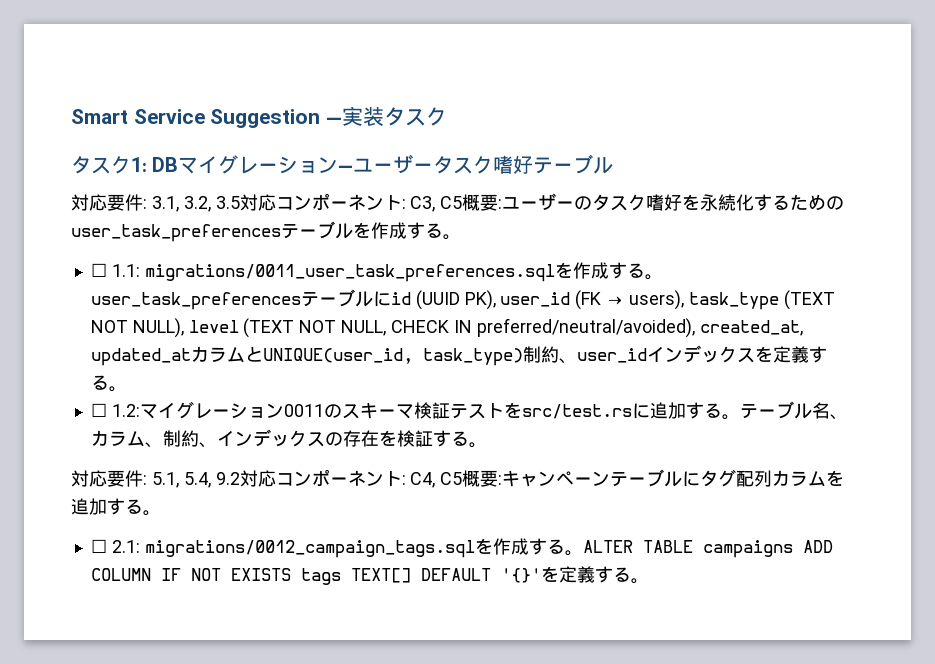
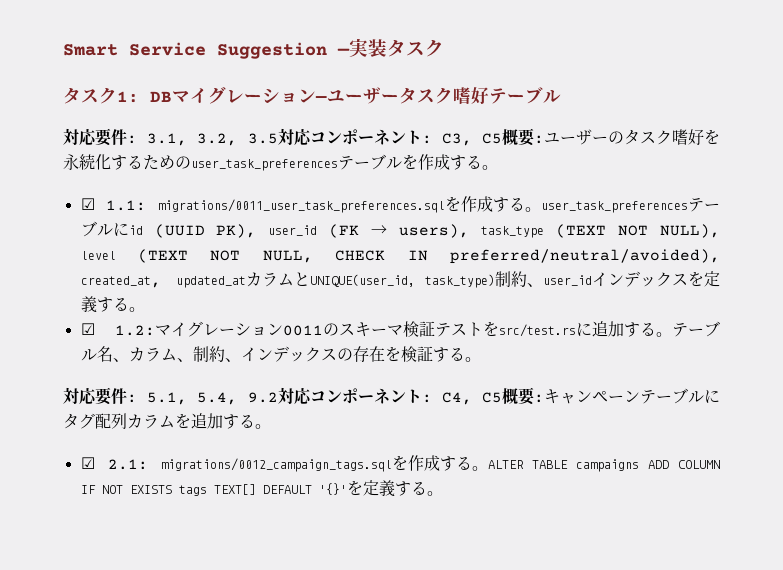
- ☐ 1.1: migrations/0011_user_task_preferences.sqlを作成する。user_task_preferencesテーブルにid (UUID PK), user_id (FK → users), task_type (TEXT NOT NULL), level (TEXT NOT NULL, CHECK IN preferred/neutral/avoided), created_at, updated_atカラムとUNIQUE(user_id, task_type)制約、user_idインデックスを定義する。
+ ☑ 1.1: migrations/0011_user_task_preferences.sqlを作成する。user_task_preferencesテーブルにid (UUID PK), user_id (FK → users), task_type (TEXT NOT NULL), level (TEXT NOT NULL, CHECK IN preferred/neutral/avoided), created_at, updated_atカラムとUNIQUE(user_id, task_type)制約、user_idインデックスを定義する。
- ☐ 1.2:マイグレーション0011のスキーマ検証テストをsrc/test.rsに追加する。
+ ☑ 1.2:マイグレーション0011のスキーマ検証テストをsrc/test.rsに追加する。
- ☐ 2.1: migrations/0012_campaign_tags.sqlを作成する。
+ ☑ 2.1: migrations/0012_campaign_tags.sqlを作成する。

